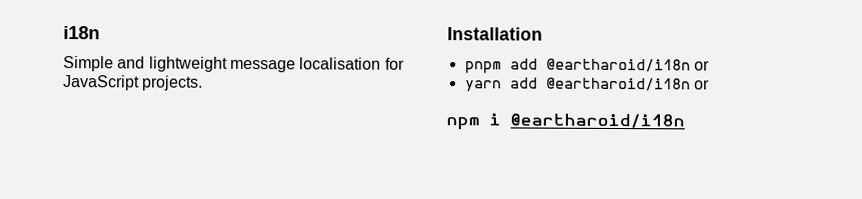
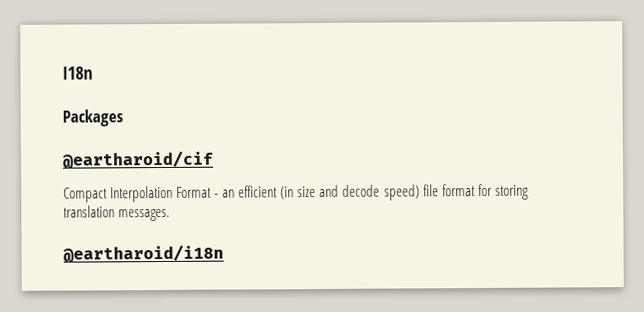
- i18n
- Simple and lightweight message localisation for JavaScript projects.
- Installation
- pnpm add @eartharoid/i18n or
- yarn add @eartharoid/i18n or
- npm i @eartharoid/i18n
+ I18n
+ Packages
+ @eartharoid/cif
+ Compact Interpolation Format - an efficient (in size and decode speed) file format for storing translation messages.
+ @eartharoid/i18n

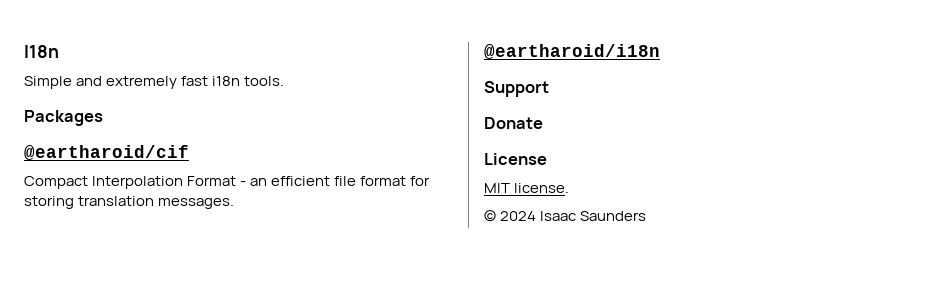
+ Simple and extremely fast i18n tools.
- Compact Interpolation Format - an efficient (in size and decode speed) file format for storing translation messages.
+ Compact Interpolation Format - an efficient file format for storing translation messages.
+ Support
+ Donate
+ License
+ MIT license.
+ © 2024 Isaac Saunders

